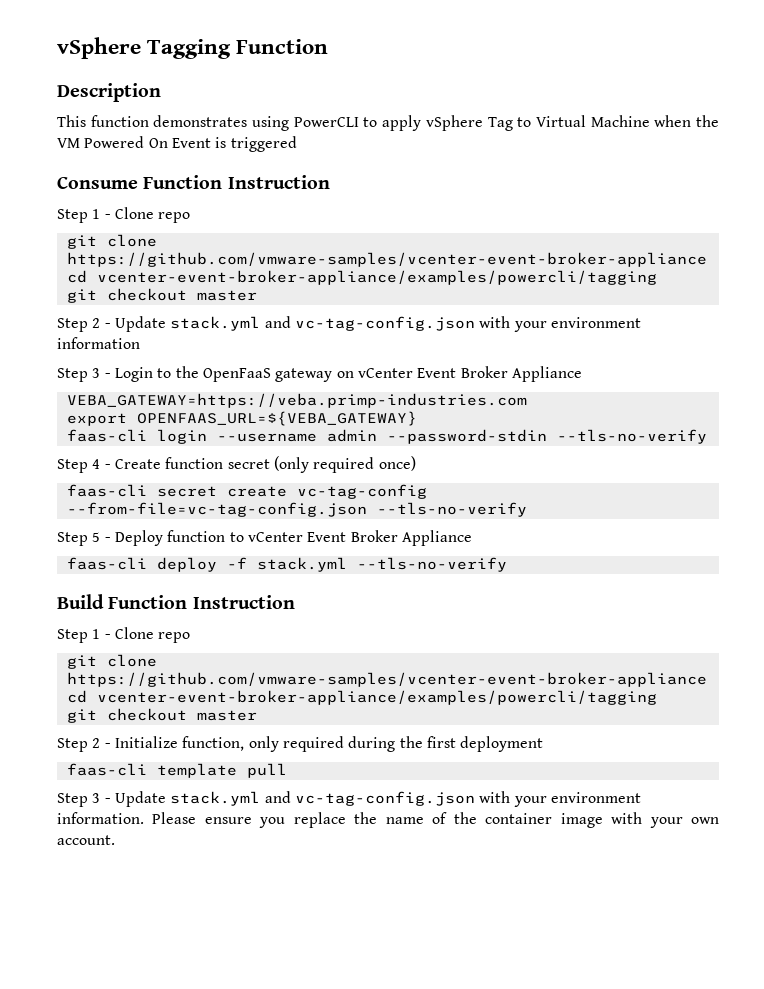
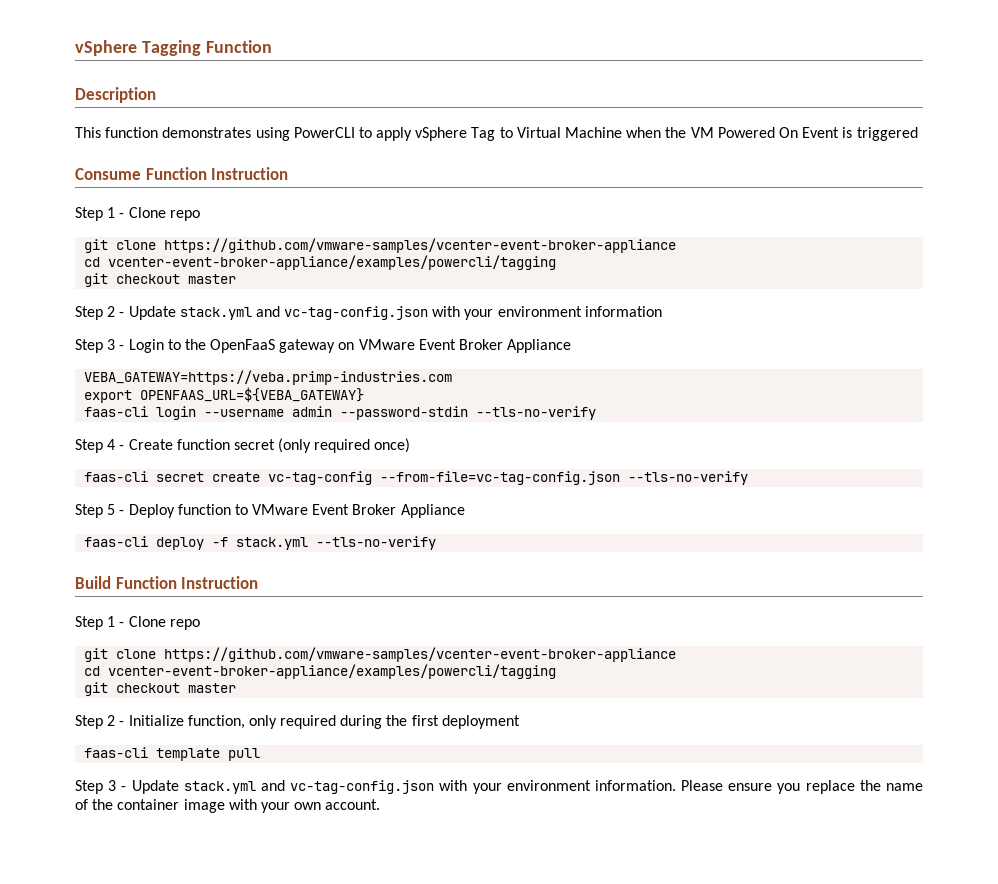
- Step 3 - Login to the OpenFaaS gateway on vCenter Event Broker Appliance
+ Step 3 - Login to the OpenFaaS gateway on VMware Event Broker Appliance
- Step 5 - Deploy function to vCenter Event Broker Appliance
+ Step 5 - Deploy function to VMware Event Broker Appliance

